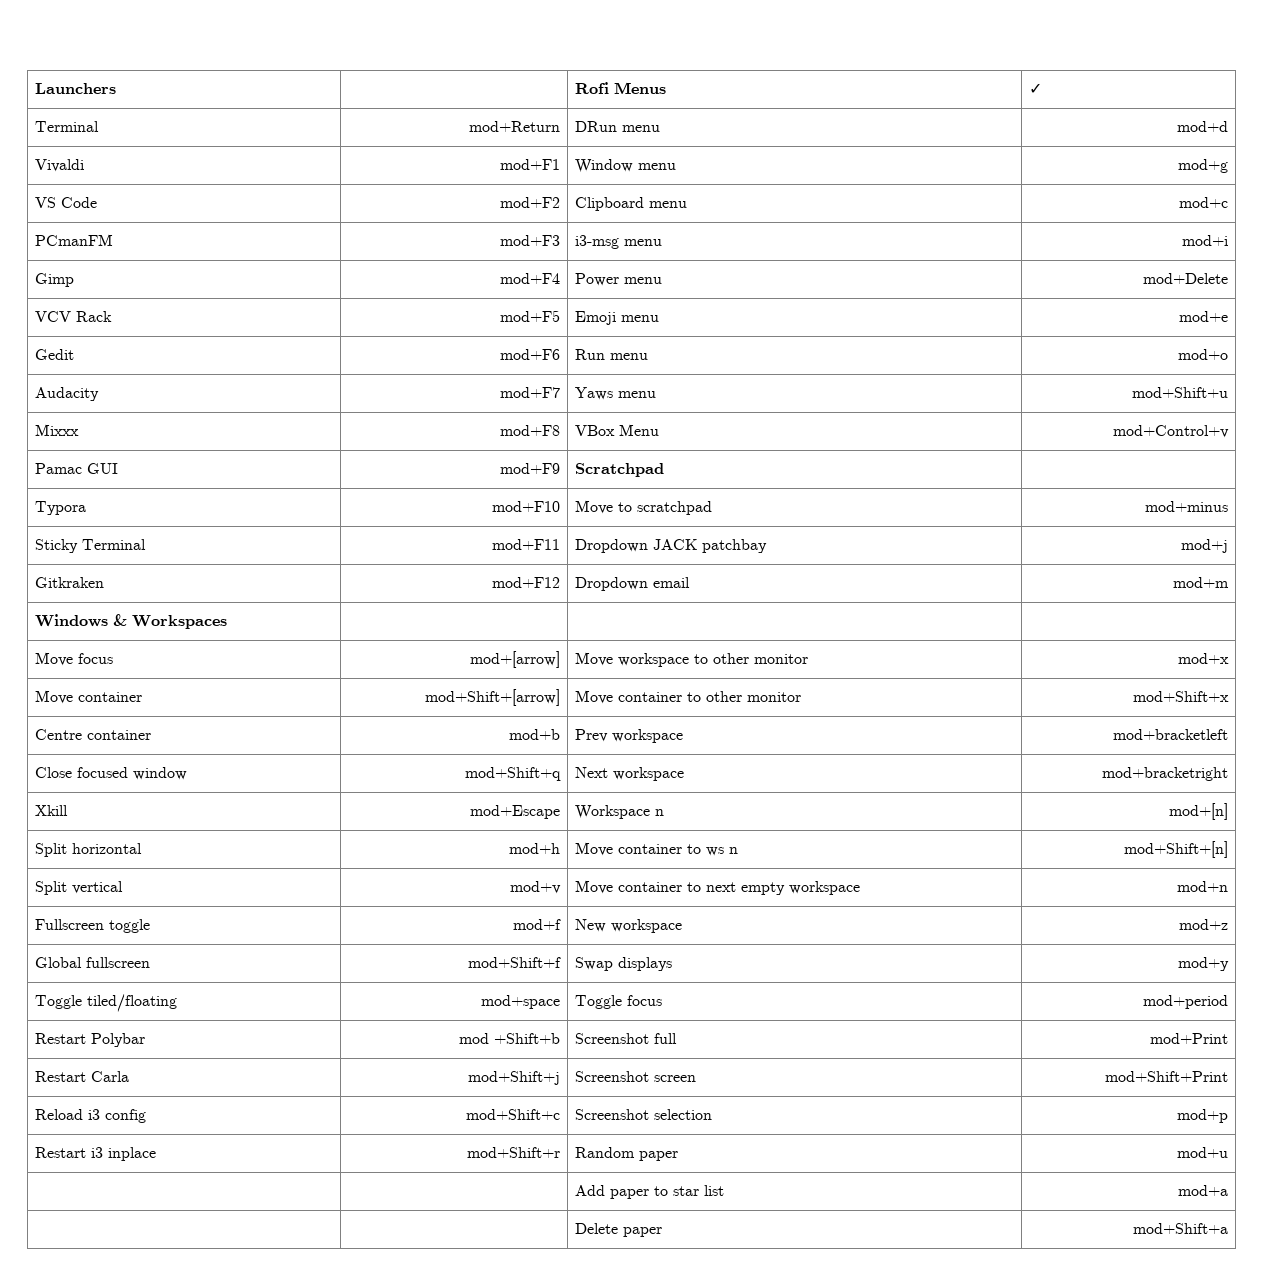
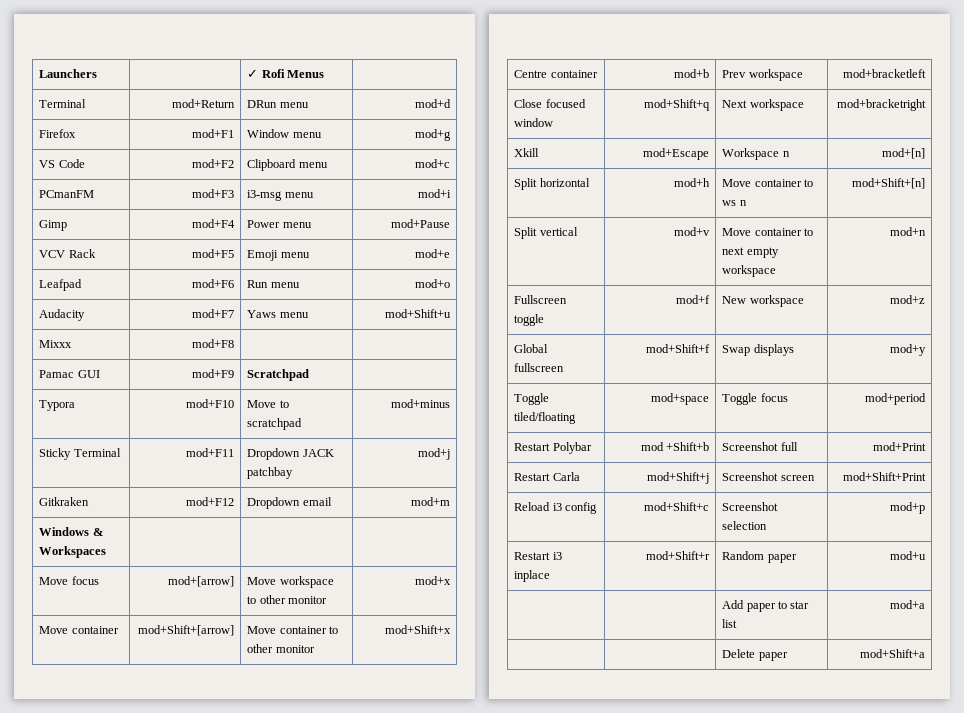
- Launchers | | Rofi Menus | ✓
+ Launchers | | ✓ Rofi Menus |
- Vivaldi | mod+F1 | Window menu | mod+g
+ Firefox | mod+F1 | Window menu | mod+g
- Gimp | mod+F4 | Power menu | mod+Delete
+ Gimp | mod+F4 | Power menu | mod+Pause
- Gedit | mod+F6 | Run menu | mod+o
+ Leafpad | mod+F6 | Run menu | mod+o
- Mixxx | mod+F8 | VBox Menu | mod+Control+v
+ Mixxx | mod+F8 | |

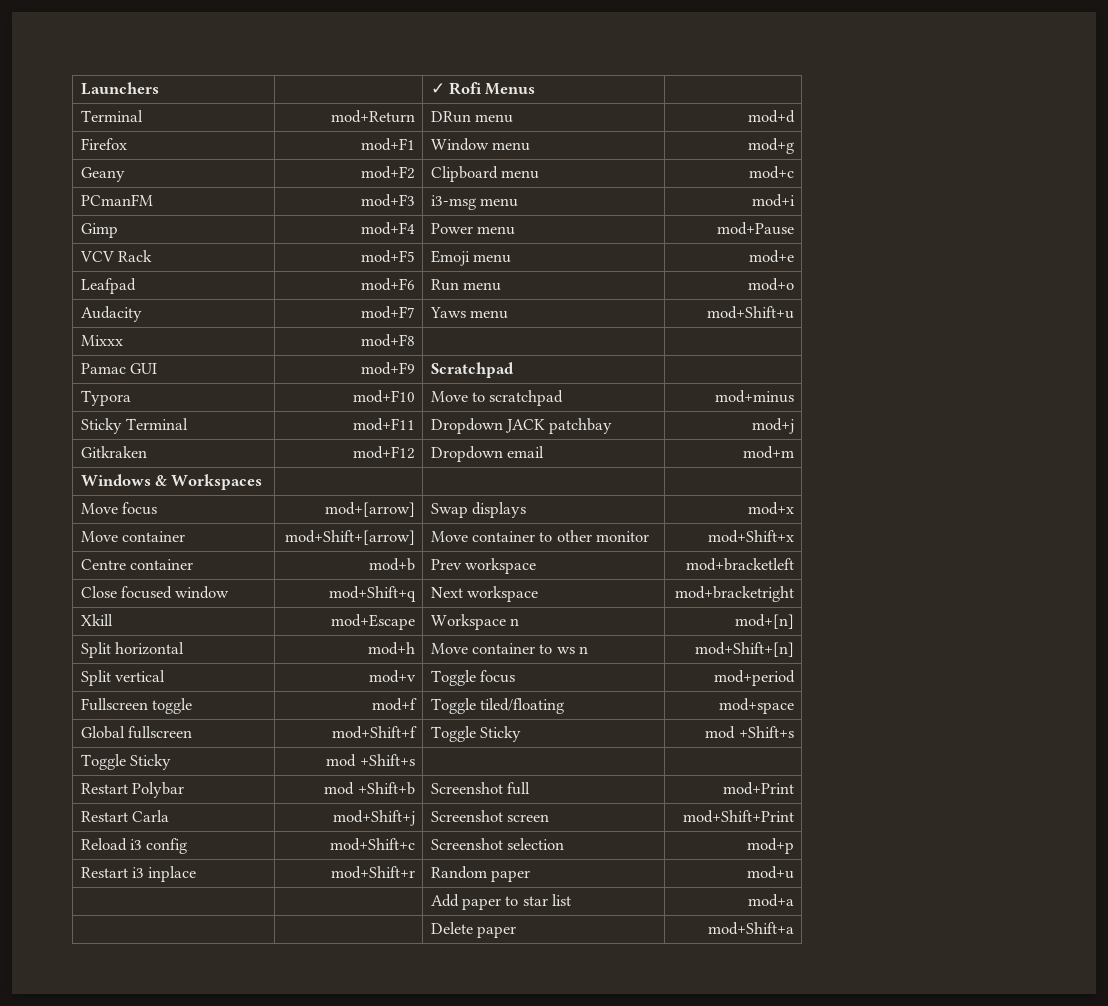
- VS Code | mod+F2 | Clipboard menu | mod+c
+ Geany | mod+F2 | Clipboard menu | mod+c
- Move focus | mod+[arrow] | Move workspace to other monitor | mod+x
+ Move focus | mod+[arrow] | Swap displays | mod+x
- Split vertical | mod+v | Move container to next empty workspace | mod+n
+ Split vertical | mod+v | Toggle focus | mod+period
- Fullscreen toggle | mod+f | New workspace | mod+z
+ Fullscreen toggle | mod+f | Toggle tiled/floating | mod+space
- Global fullscreen | mod+Shift+f | Swap displays | mod+y
- Toggle tiled/floating | mod+space | Toggle focus | mod+period
+ Global fullscreen | mod+Shift+f | Toggle Sticky | mod +Shift+s
+ Toggle Sticky | mod +Shift+s | |

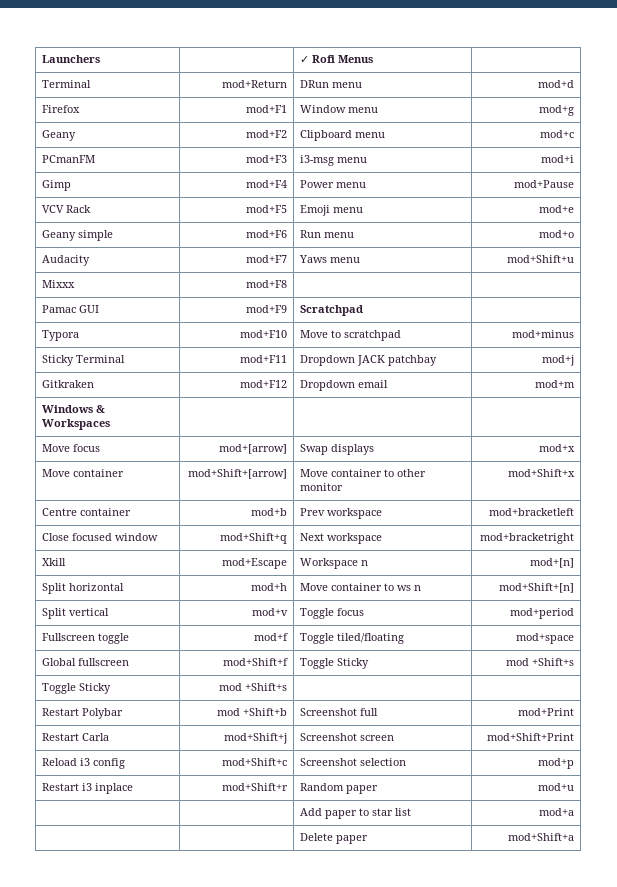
- Leafpad | mod+F6 | Run menu | mod+o
+ Geany simple | mod+F6 | Run menu | mod+o

